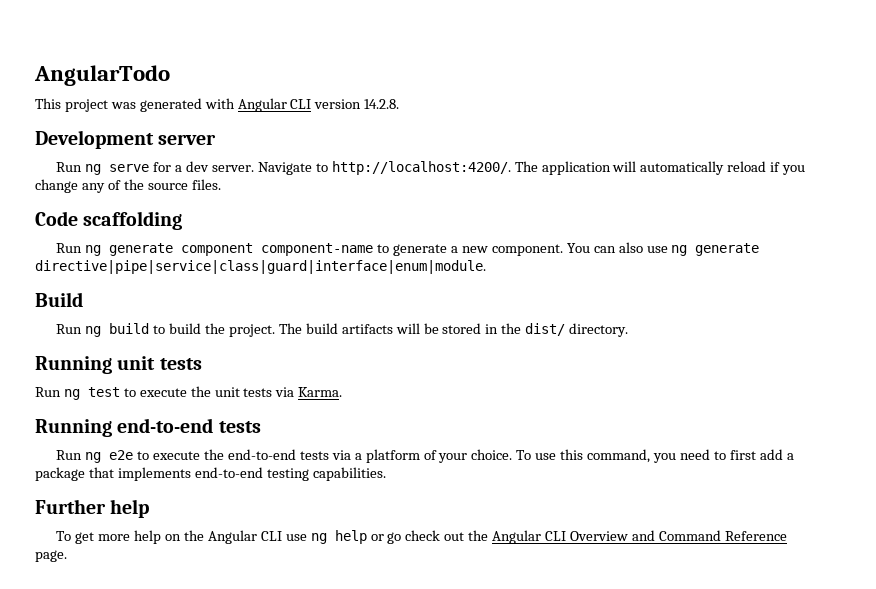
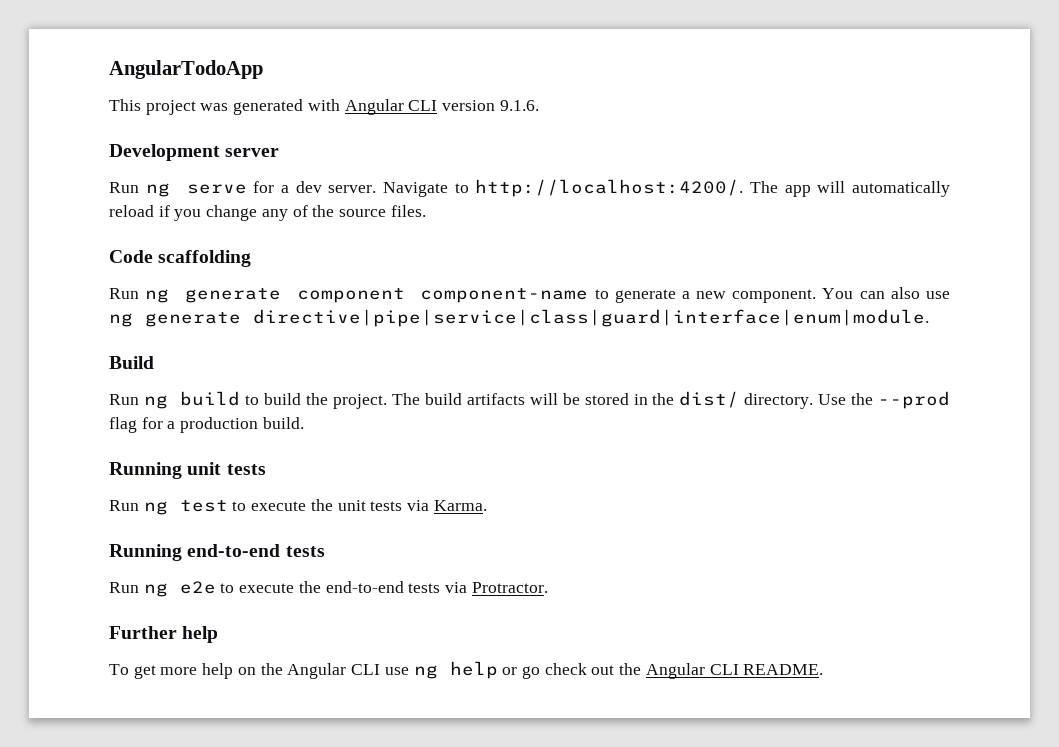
- AngularTodo
+ AngularTodoApp
- This project was generated with Angular CLI version 14.2.8.
+ This project was generated with Angular CLI version 9.1.6.
- The application will automatically reload if you change any of the source files.
+ The app will automatically reload if you change any of the source files.
+ Use the --prod flag for a production build.
- Run ng e2e to execute the end-to-end tests via a platform of your choice. To use this command, you need to first add a package that implements end-to-end testing capabilities.
+ Run ng e2e to execute the end-to-end tests via Protractor.
- To get more help on the Angular CLI use ng help or go check out the Angular CLI Overview and Command Reference page.
+ To get more help on the Angular CLI use ng help or go check out the Angular CLI README.

